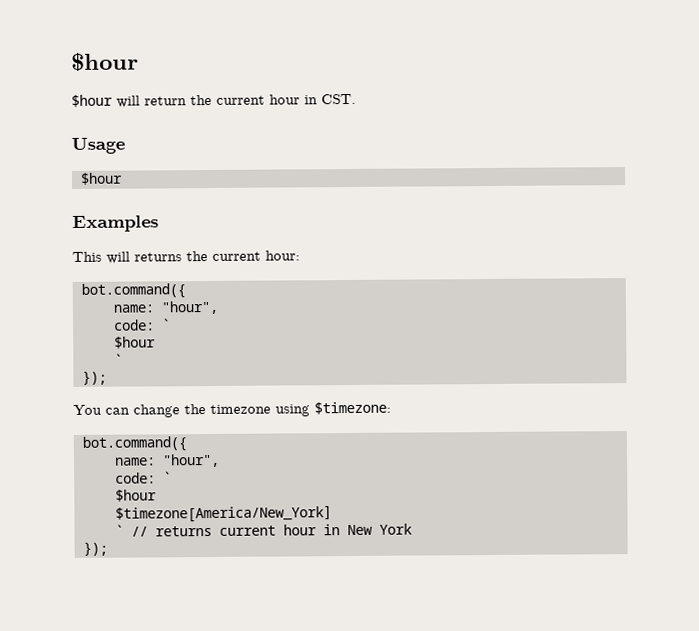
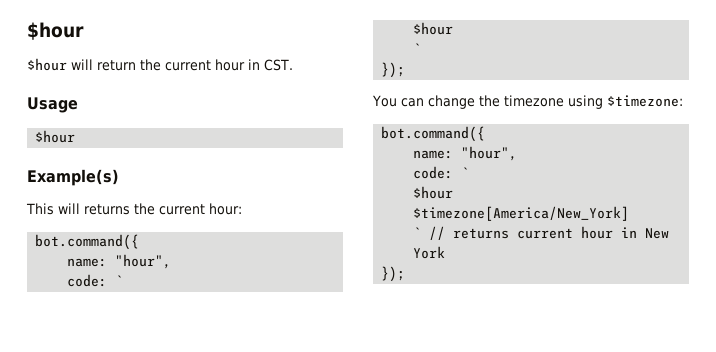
- Examples
+ Example(s)

